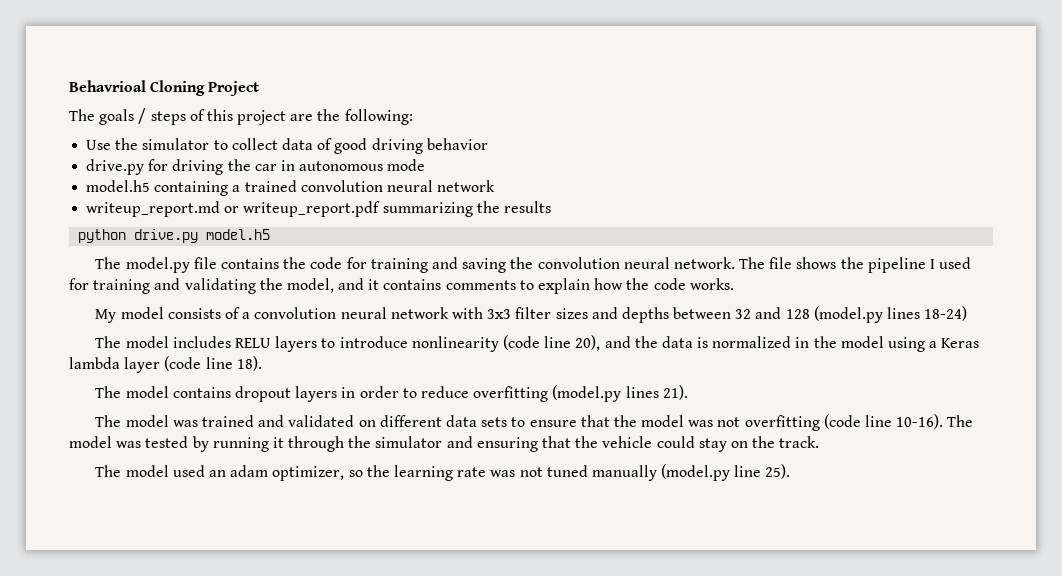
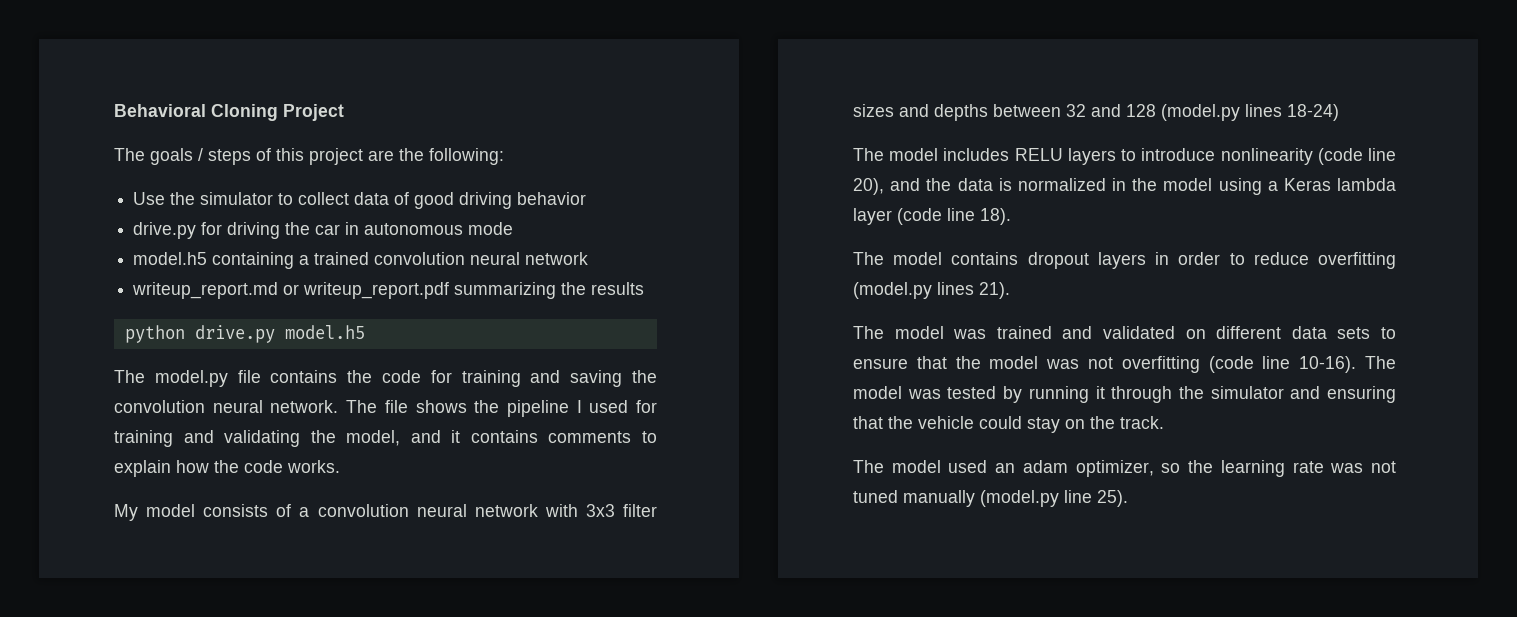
- Behavrioal Cloning Project
+ Behavioral Cloning Project

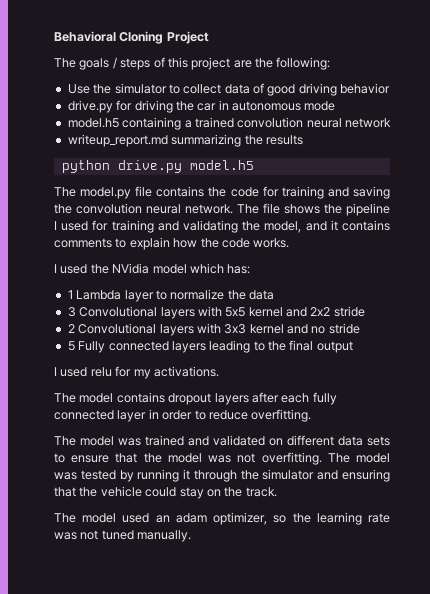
- writeup_report.md or writeup_report.pdf summarizing the results
+ writeup_report.md summarizing the results
- My model consists of a convolution neural network with 3x3 filter sizes and depths between 32 and 128 (model.py lines 18-24)
- The model includes RELU layers to introduce nonlinearity (code line 20), and the data is normalized in the model using a Keras lambda layer (code line 18).
+ I used the NVidia model which has:
+ 1 Lambda layer to normalize the data
+ 3 Convolutional layers with 5x5 kernel and 2x2 stride
+ 2 Convolutional layers with 3x3 kernel and no stride
+ 5 Fully connected layers leading to the final output
+ I used relu for my activations.
- The model contains dropout layers in order to reduce overfitting (model.py lines 21).
+ The model contains dropout layers after each fully connected layer in order to reduce overfitting.
- The model was trained and validated on different data sets to ensure that the model was not overfitting (code line 10-16).
+ The model was trained and validated on different data sets to ensure that the model was not overfitting.
- The model used an adam optimizer, so the learning rate was not tuned manually (model.py line 25).
+ The model used an adam optimizer, so the learning rate was not tuned manually.

